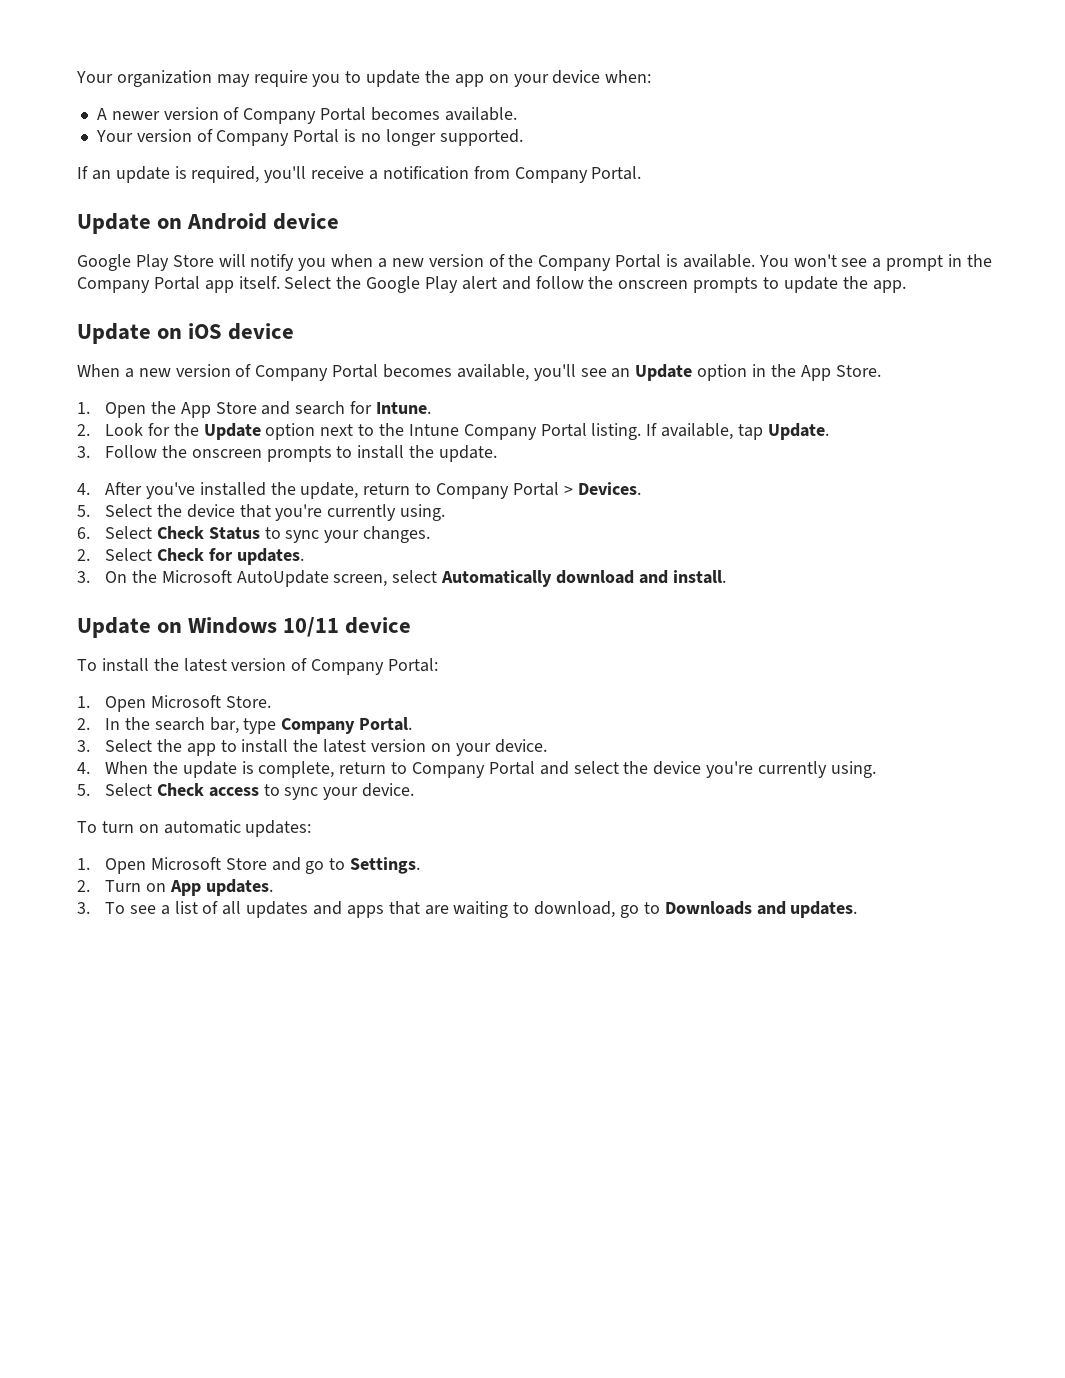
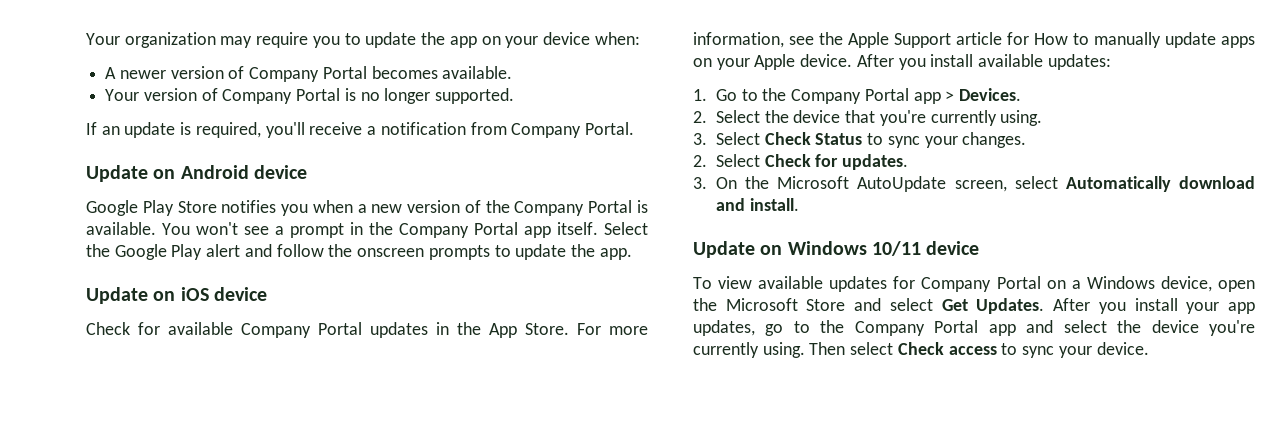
- Google Play Store will notify you when a new version of the Company Portal is available.
+ Google Play Store notifies you when a new version of the Company Portal is available.
- When a new version of Company Portal becomes available, you'll see an Update option in the App Store.
- 1. Open the App Store and search for Intune.
- 2. Look for the Update option next to the Intune Company Portal listing. If available, tap Update.
- 3. Follow the onscreen prompts to install the update.
- 4. After you've installed the update, return to Company Portal > Devices.
+ Check for available Company Portal updates in the App Store. For more information, see the Apple Support article for How to manually update apps on your Apple device. After you install available updates:
+ 1. Go to the Company Portal app > Devices.
- 5. Select the device that you're currently using.
+ 2. Select the device that you're currently using.
- 6. Select Check Status to sync your changes.
+ 3. Select Check Status to sync your changes.
- To install the latest version of Company Portal:
- 1. Open Microsoft Store.
- 2. In the search bar, type Company Portal.
- 3. Select the app to install the latest version on your device.
- 4. When the update is complete, return to Company Portal and select the device you're currently using.
- 5. Select Check access to sync your device.
+ To view available updates for Company Portal on a Windows device, open the Microsoft Store and select Get Updates. After you install your app updates, go to the Company Portal app and select the device you're currently using. Then select Check access to sync your device.
- To turn on automatic updates:
- 1. Open Microsoft Store and go to Settings.
- 2. Turn on App updates.
- 3. To see a list of all updates and apps that are waiting to download, go to Downloads and updates.

